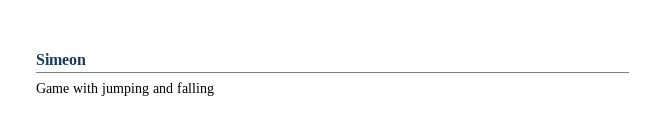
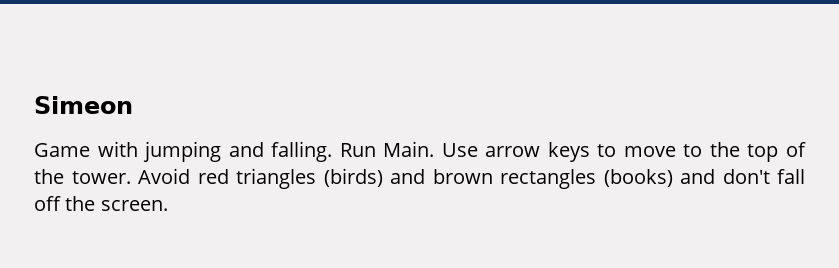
- Game with jumping and falling
+ Game with jumping and falling. Run Main. Use arrow keys to move to the top of the tower. Avoid red triangles (birds) and brown rectangles (books) and don't fall off the screen.

